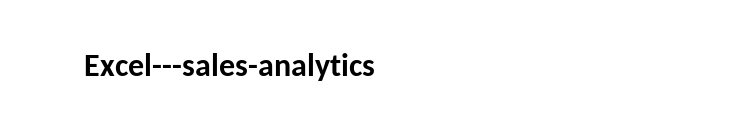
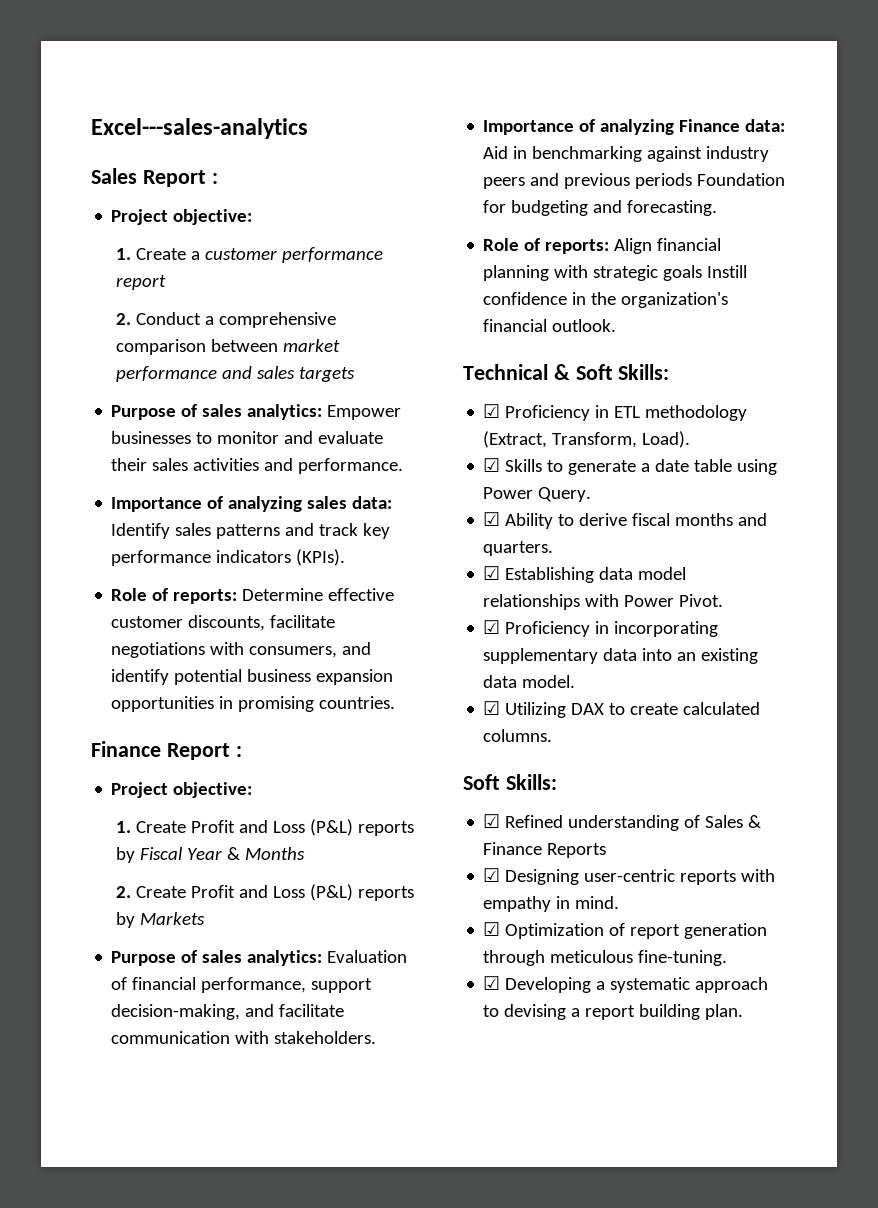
+ Sales Report :
+ Project objective:
+ 1. Create a customer performance report
+ 2. Conduct a comprehensive comparison between market performance and sales targets
+ Purpose of sales analytics: Empower businesses to monitor and evaluate their sales activities and performance.
+ Importance of analyzing sales data: Identify sales patterns and track key performance indicators (KPIs).
+ Role of reports: Determine effective customer discounts, facilitate negotiations with consumers, and identify potential business expansion opportunities in promising countries.
+ Finance Report :
+ Project objective:
+ 1. Create Profit and Loss (P&L) reports by Fiscal Year & Months
+ 2. Create Profit and Loss (P&L) reports by Markets
+ Purpose of sales analytics: Evaluation of financial performance, support decision-making, and facilitate communication with stakeholders.
+ Importance of analyzing Finance data: Aid in benchmarking against industry peers and previous periods Foundation for budgeting and forecasting.
+ Role of reports: Align financial planning with strategic goals Instill confidence in the organization's financial outlook.
+ Technical & Soft Skills:
+ ☑ Proficiency in ETL methodology (Extract, Transform, Load).
+ ☑ Skills to generate a date table using Power Query.
+ ☑ Ability to derive fiscal months and quarters.
+ ☑ Establishing data model relationships with Power Pivot.
+ ☑ Proficiency in incorporating supplementary data into an existing data model.
+ ☑ Utilizing DAX to create calculated columns.
+ Soft Skills:
+ ☑ Refined understanding of Sales & Finance Reports
+ ☑ Designing user-centric reports with empathy in mind.
+ ☑ Optimization of report generation through meticulous fine-tuning.
+ ☑ Developing a systematic approach to devising a report building plan.

